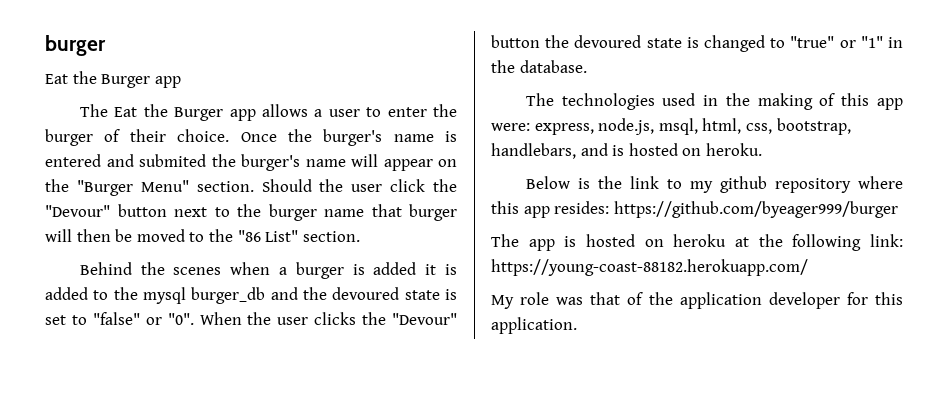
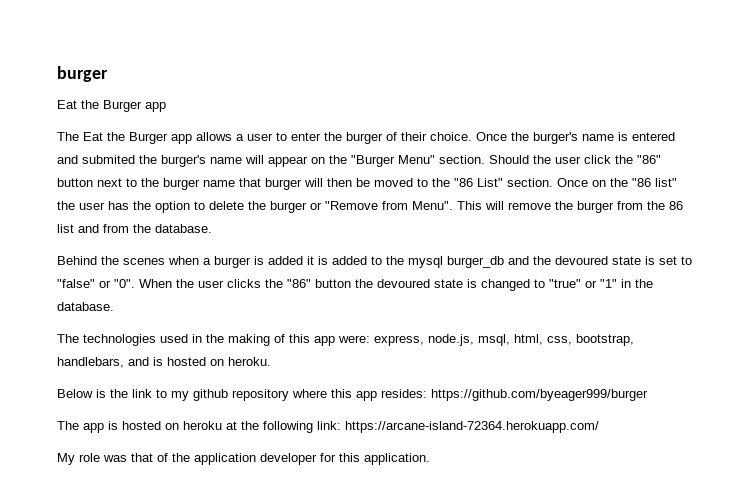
- Should the user click the "Devour" button next to the burger name that burger will then be moved to the "86 List" section.
+ Should the user click the "86" button next to the burger name that burger will then be moved to the "86 List" section. Once on the "86 list" the user has the option to delete the burger or "Remove from Menu". This will remove the burger from the 86 list and from the database.
- When the user clicks the "Devour" button the devoured state is changed to "true" or "1" in the database.
+ When the user clicks the "86" button the devoured state is changed to "true" or "1" in the database.
- The app is hosted on heroku at the following link: https://young-coast-88182.herokuapp.com/
+ The app is hosted on heroku at the following link: https://arcane-island-72364.herokuapp.com/

